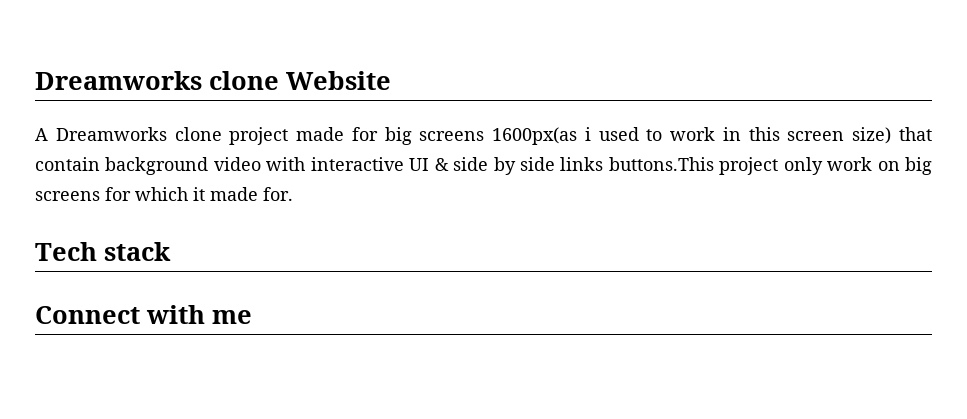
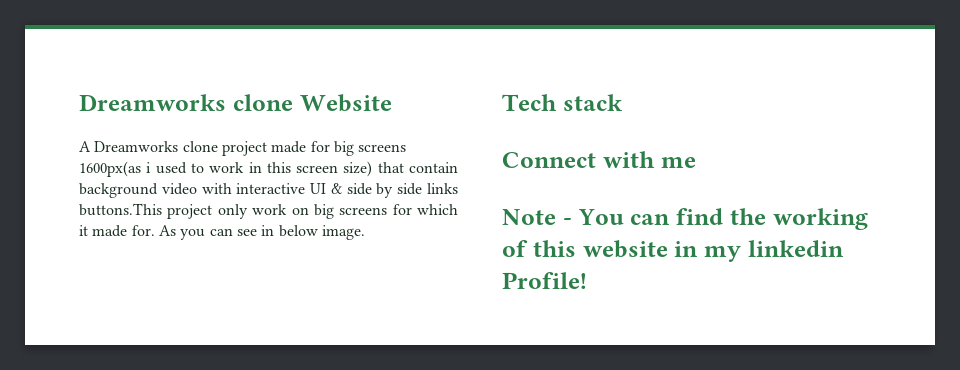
+ As you can see in below image.
+ Note - You can find the working of this website in my linkedin Profile!

